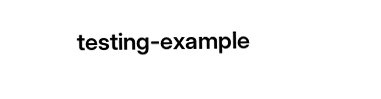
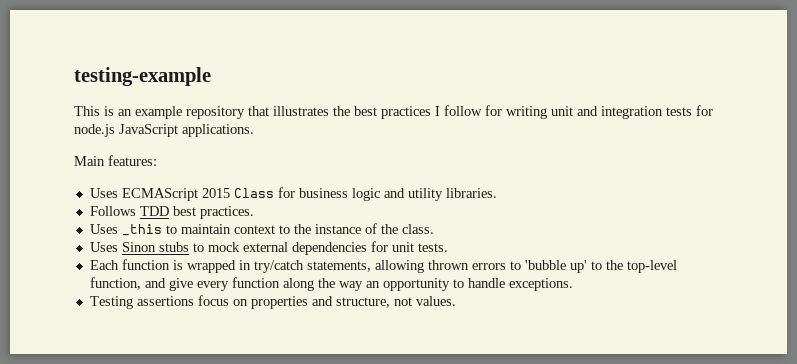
+ This is an example repository that illustrates the best practices I follow for writing unit and integration tests for node.js JavaScript applications.
+ Main features:
+ Uses ECMAScript 2015 Class for business logic and utility libraries.
+ Follows TDD best practices.
+ Uses _this to maintain context to the instance of the class.
+ Uses Sinon stubs to mock external dependencies for unit tests.
+ Each function is wrapped in try/catch statements, allowing thrown errors to 'bubble up' to the top-level function, and give every function along the way an opportunity to handle exceptions.
+ Testing assertions focus on properties and structure, not values.

